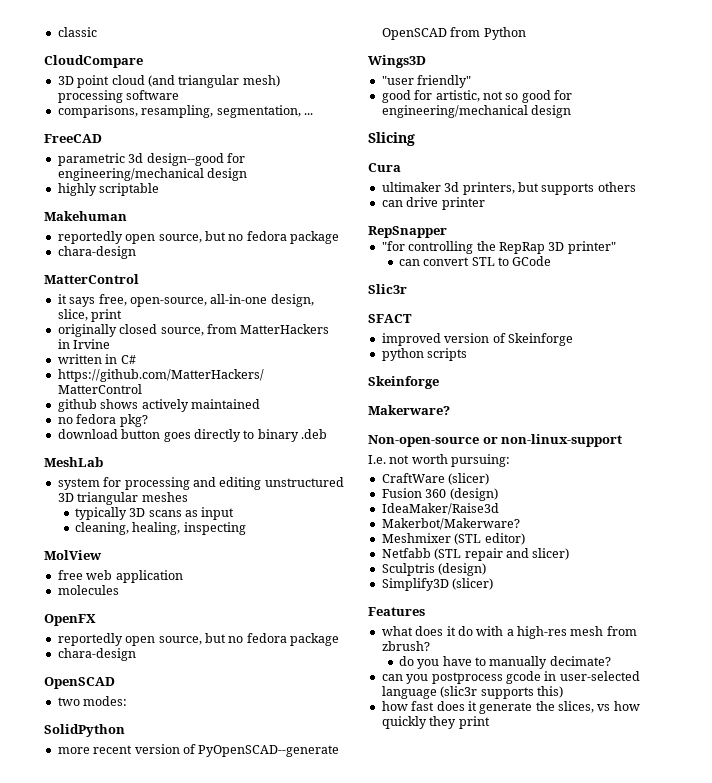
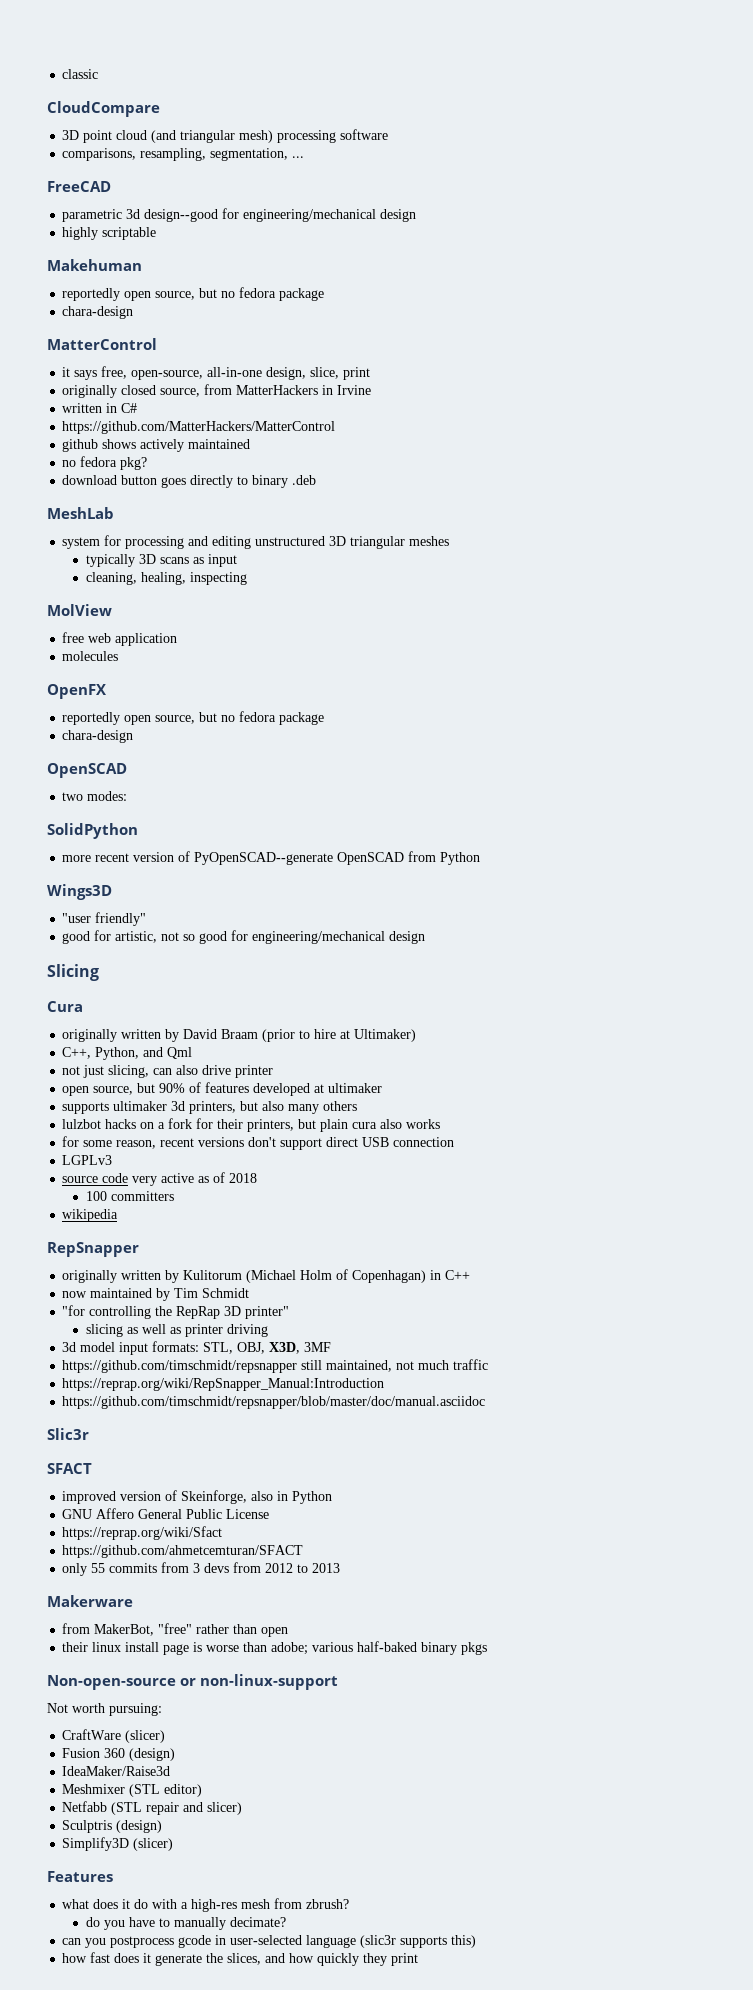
- ultimaker 3d printers, but supports others
+ originally written by David Braam (prior to hire at Ultimaker)
+ C++, Python, and Qml
+ not just slicing, can also drive printer
+ open source, but 90% of features developed at ultimaker
+ supports ultimaker 3d printers, but also many others
- can drive printer
+ lulzbot hacks on a fork for their printers, but plain cura also works
+ for some reason, recent versions don't support direct USB connection
+ LGPLv3
+ source code very active as of 2018
+ 100 committers
+ wikipedia
  RepSnapper
+ originally written by Kulitorum (Michael Holm of Copenhagan) in C++
+ now maintained by Tim Schmidt
- can convert STL to GCode
+ slicing as well as printer driving
+ 3d model input formats: STL, OBJ, X3D, 3MF
+ https://github.com/timschmidt/repsnapper still maintained, not much traffic
+ https://reprap.org/wiki/RepSnapper_Manual:Introduction
+ https://github.com/timschmidt/repsnapper/blob/master/doc/manual.asciidoc
- improved version of Skeinforge
- python scripts
- Skeinforge
- Makerware?
+ improved version of Skeinforge, also in Python
+ GNU Affero General Public License
+ https://reprap.org/wiki/Sfact
+ https://github.com/ahmetcemturan/SFACT
+ only 55 commits from 3 devs from 2012 to 2013
+ Makerware
+ from MakerBot, "free" rather than open
+ their linux install page is worse than adobe; various half-baked binary pkgs
- I.e. not worth pursuing:
+ Not worth pursuing:
- Makerbot/Makerware?
- how fast does it generate the slices, vs how quickly they print
+ how fast does it generate the slices, and how quickly they print

